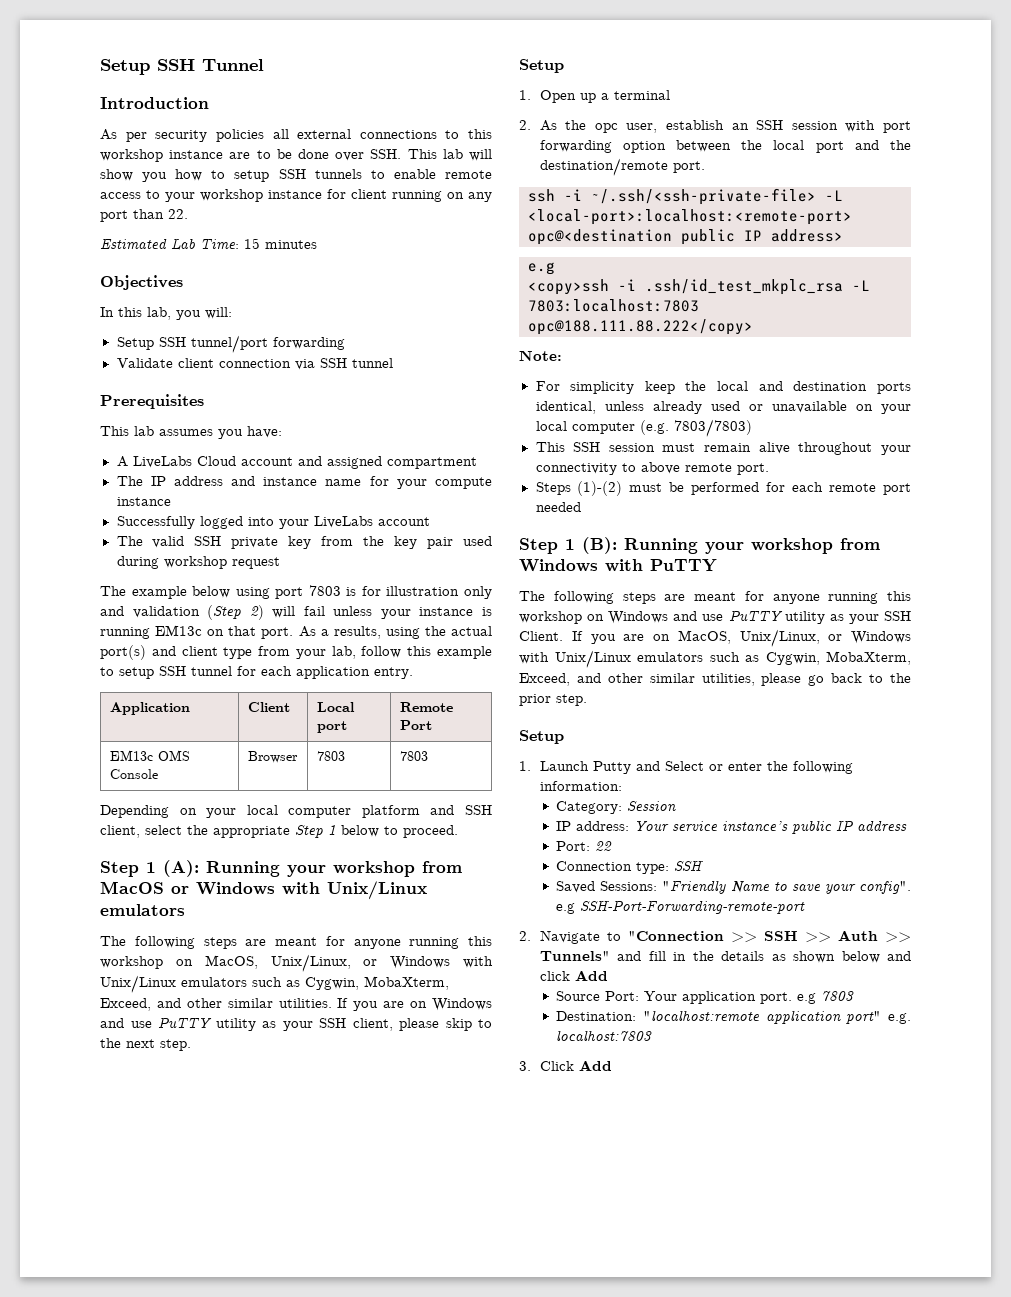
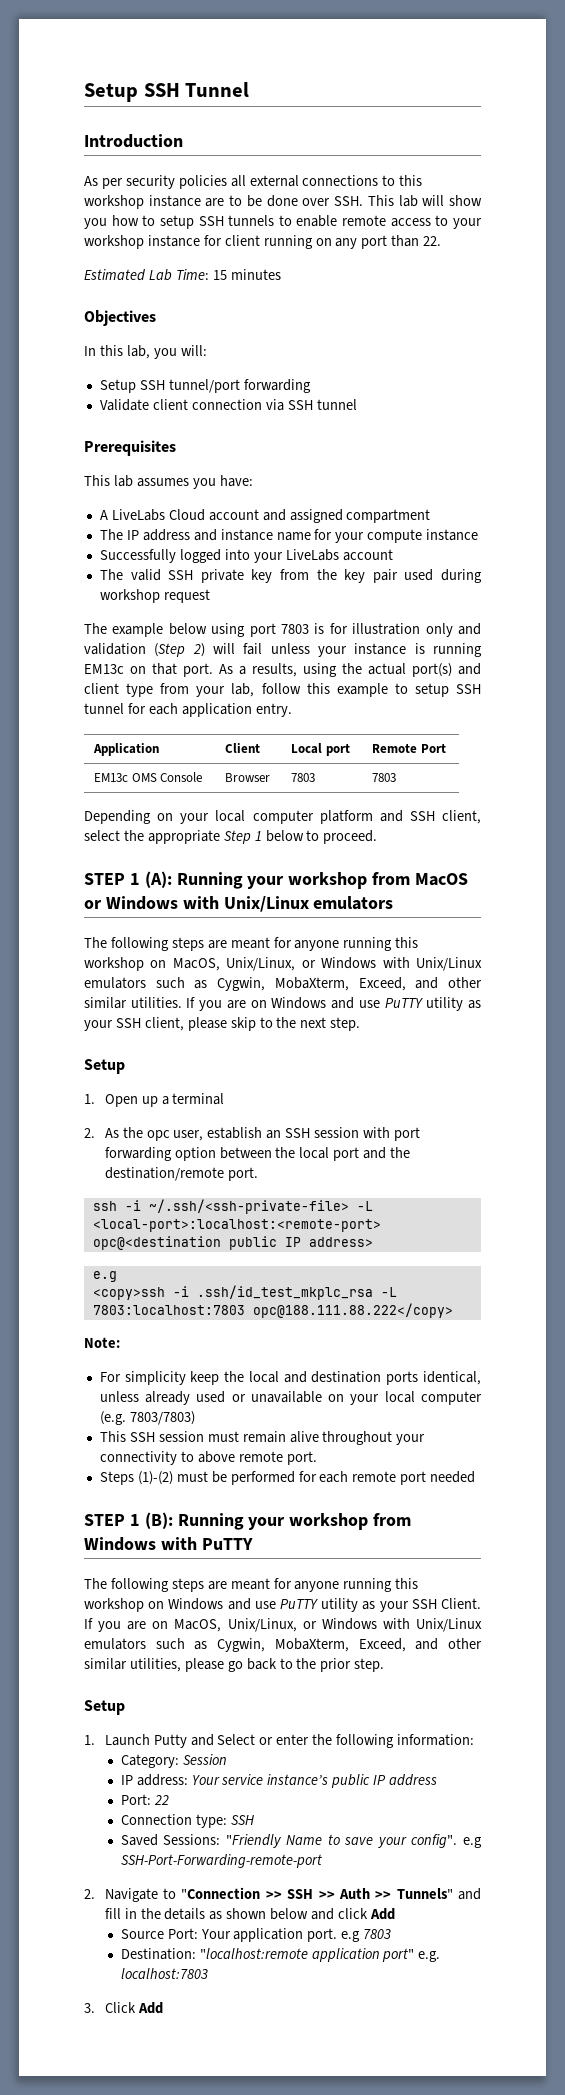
- Step 1 (A): Running your workshop from MacOS or Windows with Unix/Linux emulators
+ STEP 1 (A): Running your workshop from MacOS or Windows with Unix/Linux emulators
- Step 1 (B): Running your workshop from Windows with PuTTY
+ STEP 1 (B): Running your workshop from Windows with PuTTY

